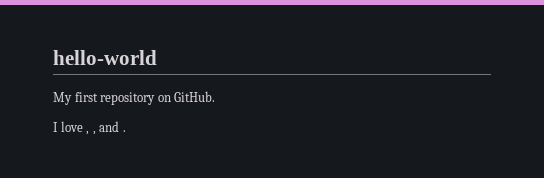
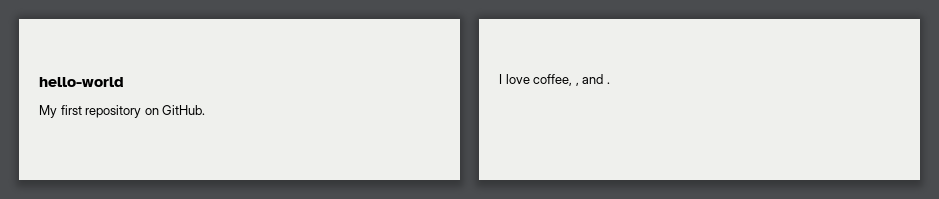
- I love , , and .
+ I love coffee, , and .

